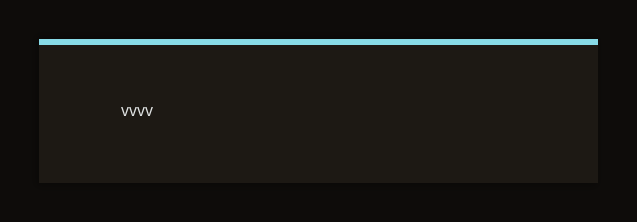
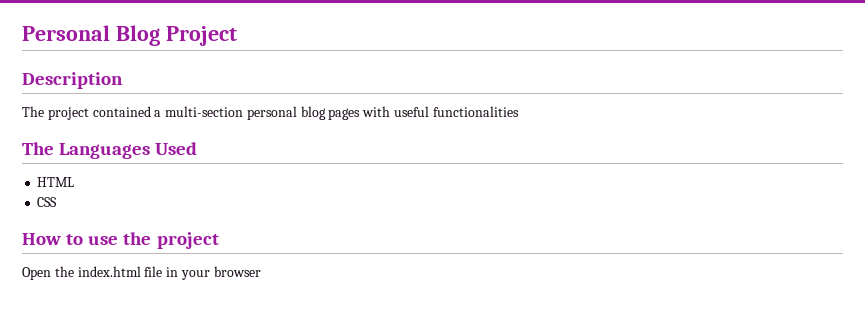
- vvvv
+ Personal Blog Project
+ Description
+ The project contained a multi-section personal blog pages with useful functionalities
+ The Languages Used
+ HTML
+ CSS
+ How to use the project
+ Open the index.html file in your browser

